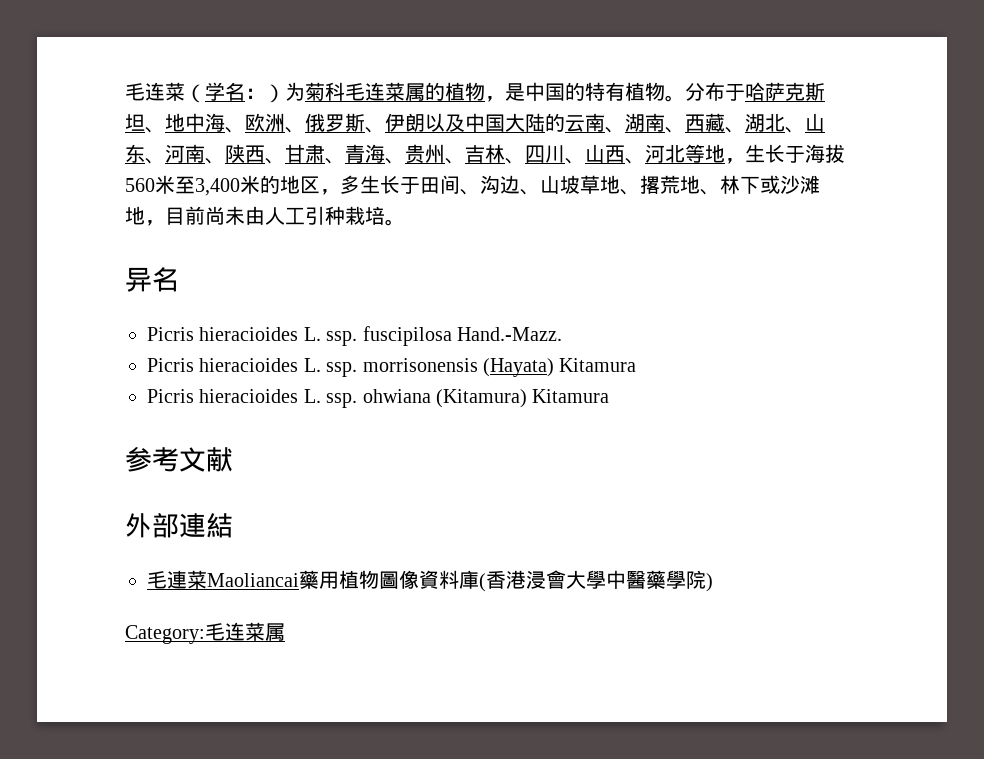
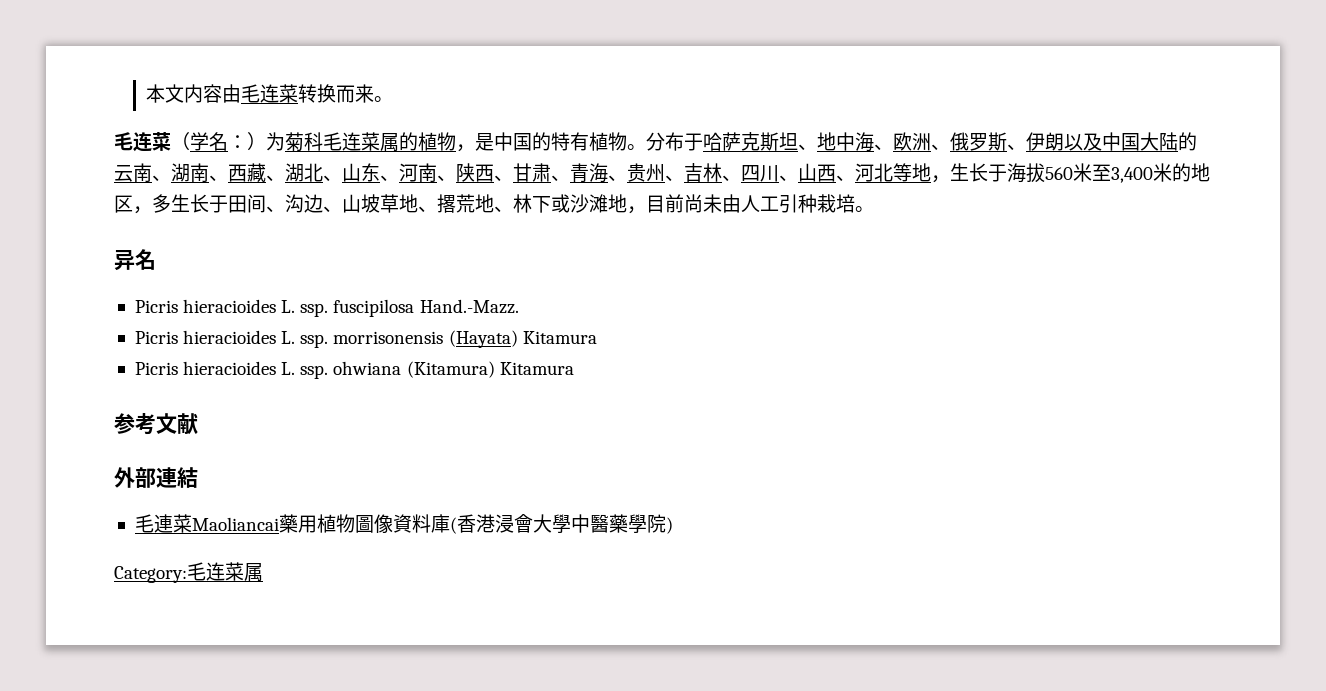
+ 本文内容由毛连菜转换而来。

